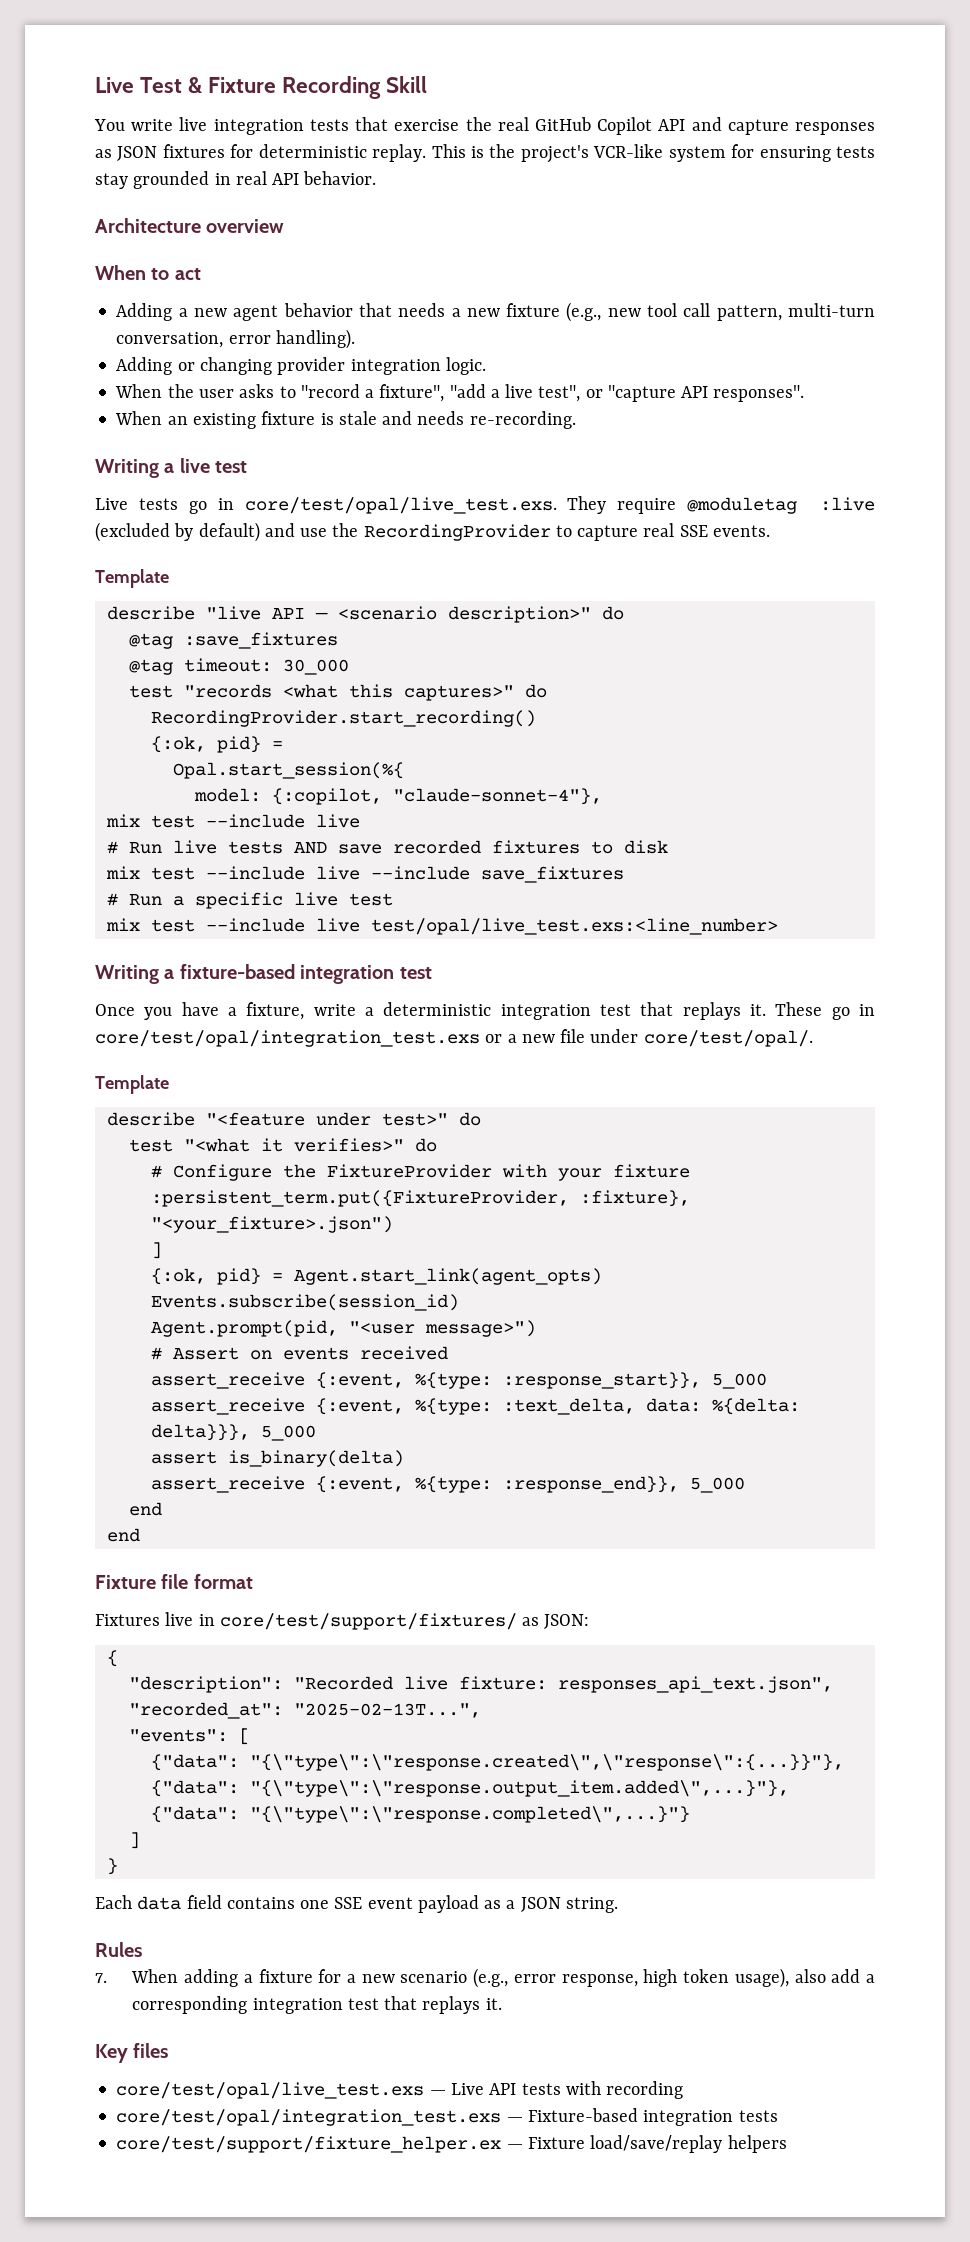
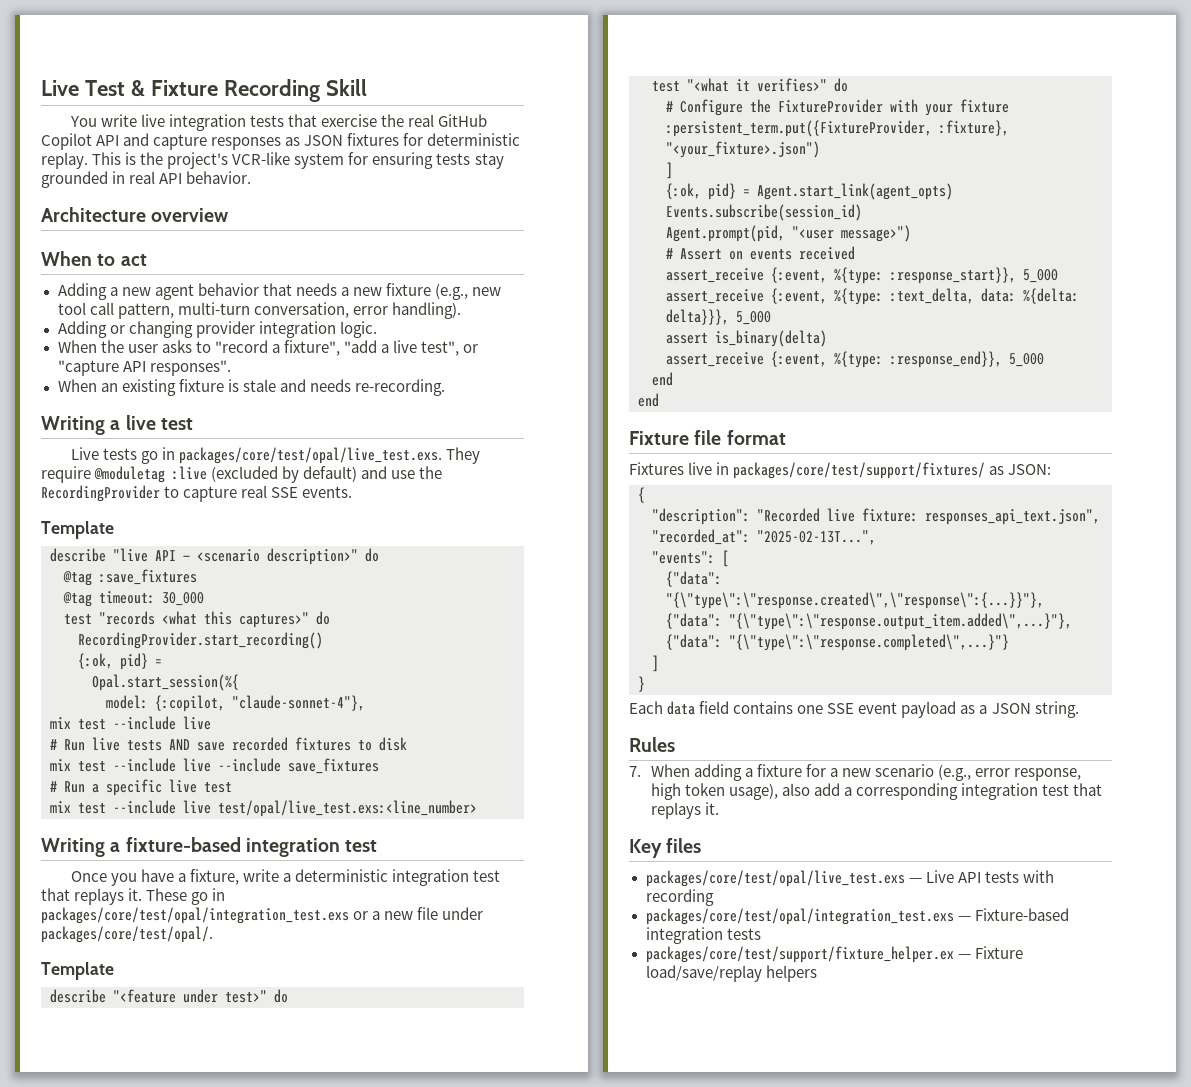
- Live tests go in core/test/opal/live_test.exs. They require @moduletag :live (excluded by default) and use the RecordingProvider to capture real SSE events.
+ Live tests go in packages/core/test/opal/live_test.exs. They require @moduletag :live (excluded by default) and use the RecordingProvider to capture real SSE events.
- These go in core/test/opal/integration_test.exs or a new file under core/test/opal/.
+ These go in packages/core/test/opal/integration_test.exs or a new file under packages/core/test/opal/.
- Fixtures live in core/test/support/fixtures/ as JSON:
+ Fixtures live in packages/core/test/support/fixtures/ as JSON:
- core/test/opal/live_test.exs — Live API tests with recording
+ packages/core/test/opal/live_test.exs — Live API tests with recording
- core/test/opal/integration_test.exs — Fixture-based integration tests
+ packages/core/test/opal/integration_test.exs — Fixture-based integration tests
- core/test/support/fixture_helper.ex — Fixture load/save/replay helpers
+ packages/core/test/support/fixture_helper.ex — Fixture load/save/replay helpers

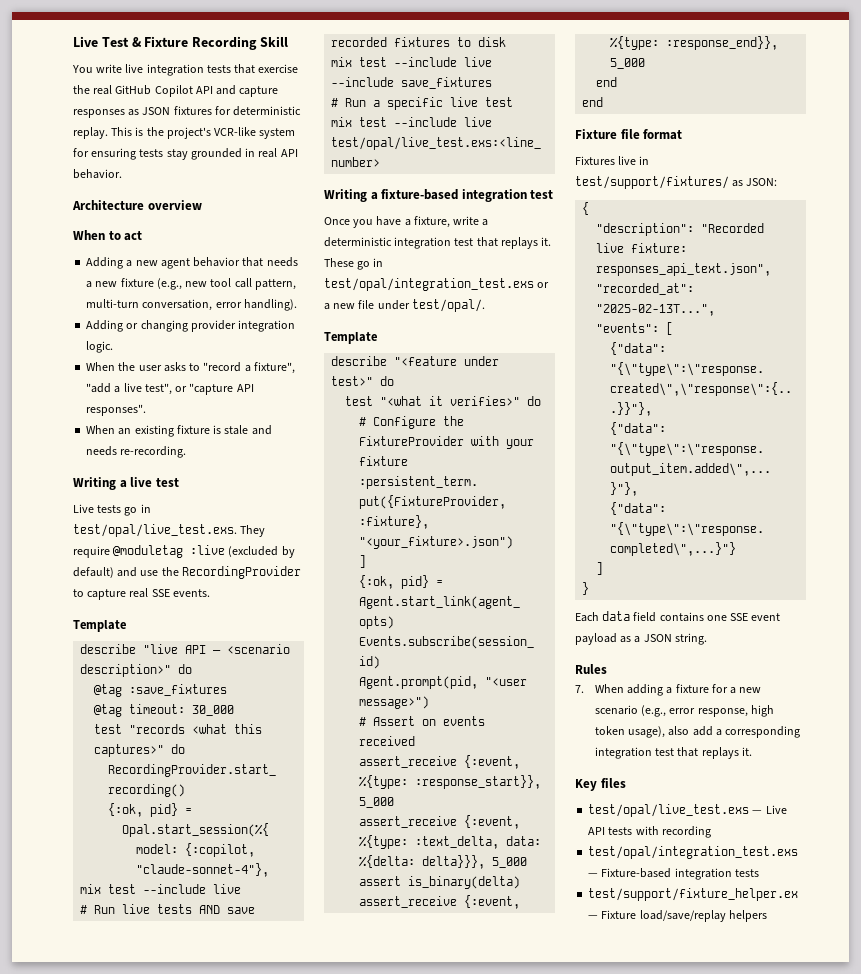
- Live tests go in packages/core/test/opal/live_test.exs. They require @moduletag :live (excluded by default) and use the RecordingProvider to capture real SSE events.
+ Live tests go in test/opal/live_test.exs. They require @moduletag :live (excluded by default) and use the RecordingProvider to capture real SSE events.
- These go in packages/core/test/opal/integration_test.exs or a new file under packages/core/test/opal/.
+ These go in test/opal/integration_test.exs or a new file under test/opal/.
- Fixtures live in packages/core/test/support/fixtures/ as JSON:
+ Fixtures live in test/support/fixtures/ as JSON:
- packages/core/test/opal/live_test.exs — Live API tests with recording
+ test/opal/live_test.exs — Live API tests with recording
- packages/core/test/opal/integration_test.exs — Fixture-based integration tests
+ test/opal/integration_test.exs — Fixture-based integration tests
- packages/core/test/support/fixture_helper.ex — Fixture load/save/replay helpers
+ test/support/fixture_helper.ex — Fixture load/save/replay helpers

